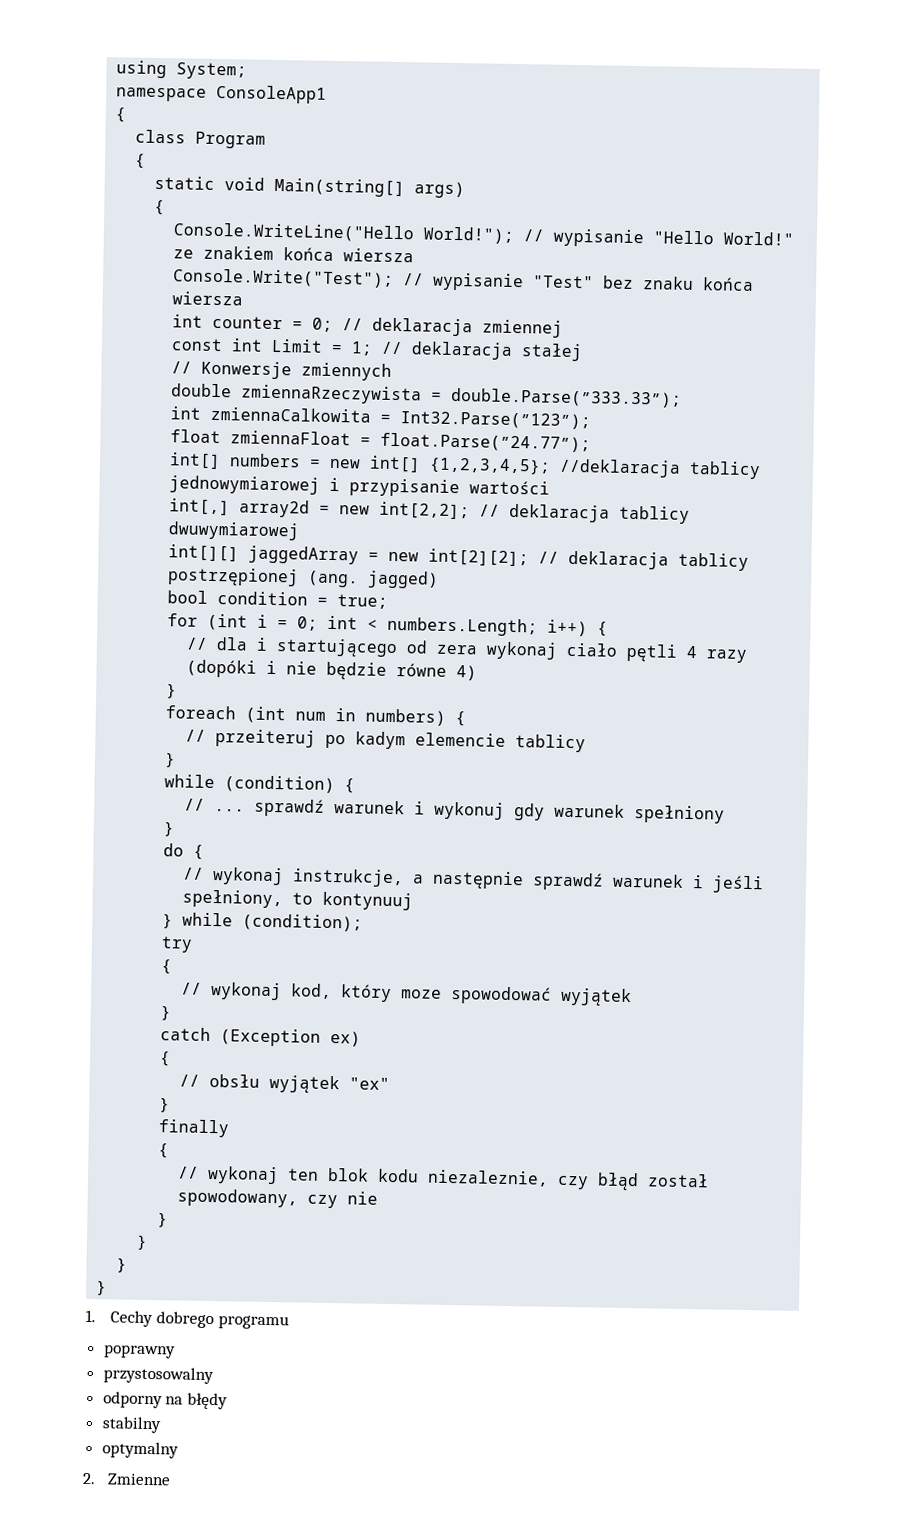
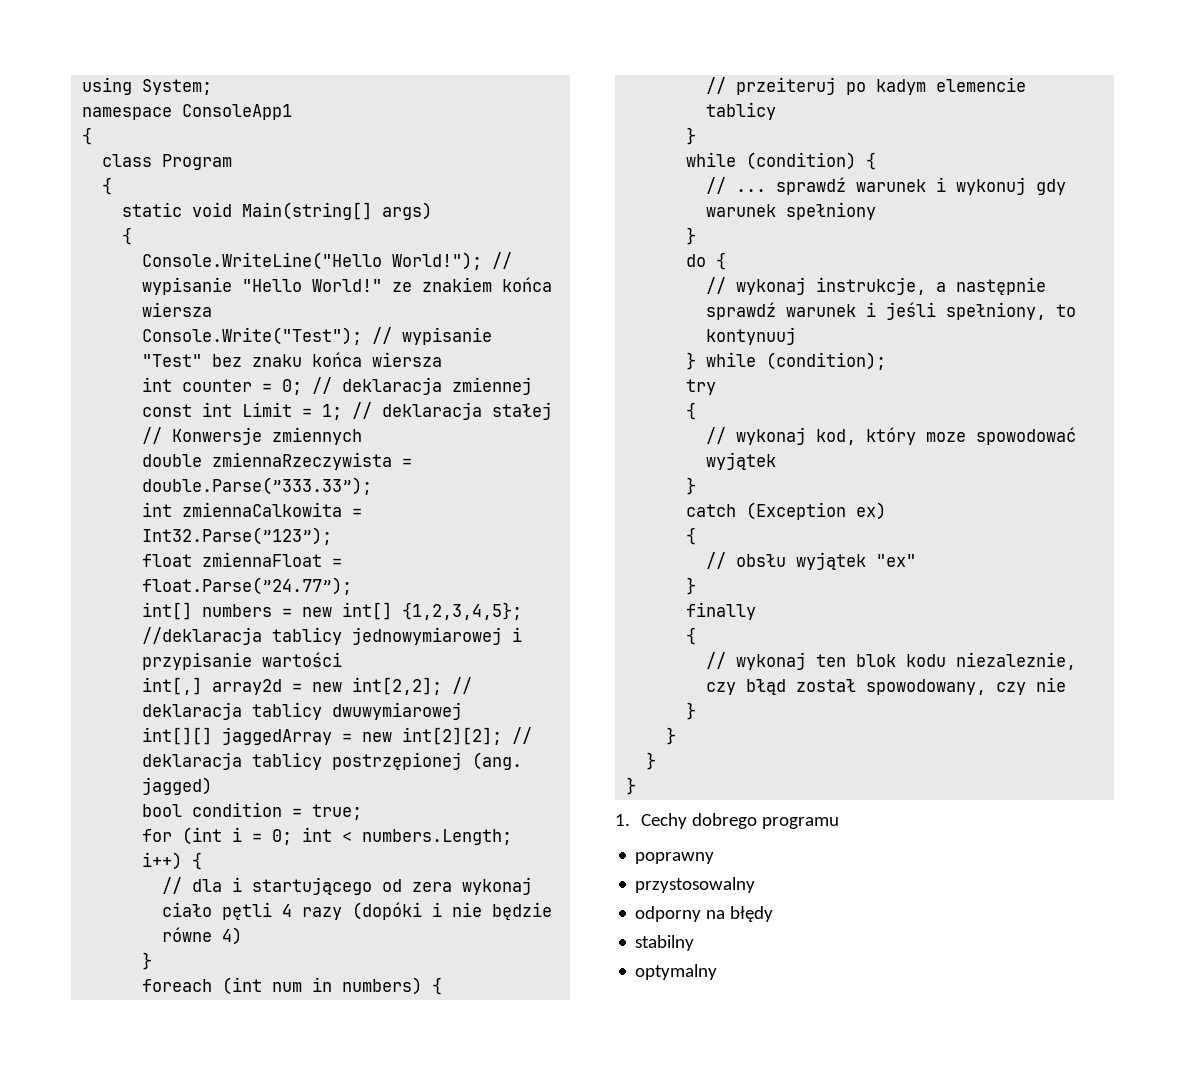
- 2. Zmienne

